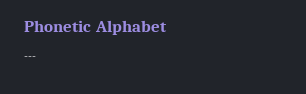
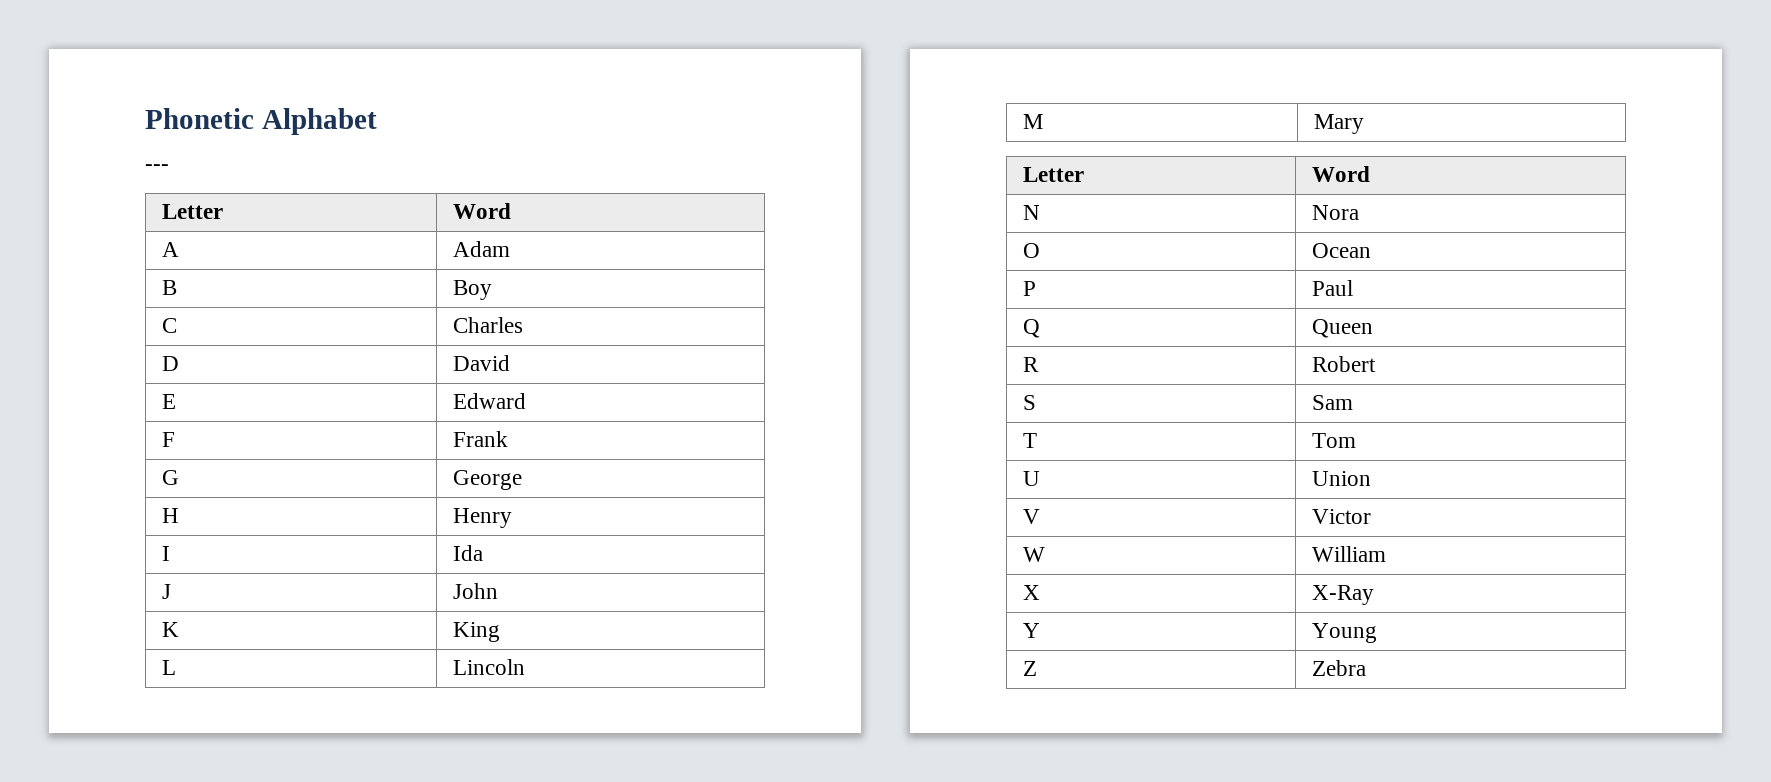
  ---
+ Letter | Word
+ A | Adam
+ B | Boy
+ C | Charles
+ D | David
+ E | Edward
+ F | Frank
+ G | George
+ H | Henry
+ I | Ida
+ J | John
+ K | King
+ L | Lincoln
+ M | Mary
+ Letter | Word
+ N | Nora
+ O | Ocean
+ P | Paul
+ Q | Queen
+ R | Robert
+ S | Sam
+ T | Tom
+ U | Union
+ V | Victor
+ W | William
+ X | X-Ray
+ Y | Young
+ Z | Zebra

